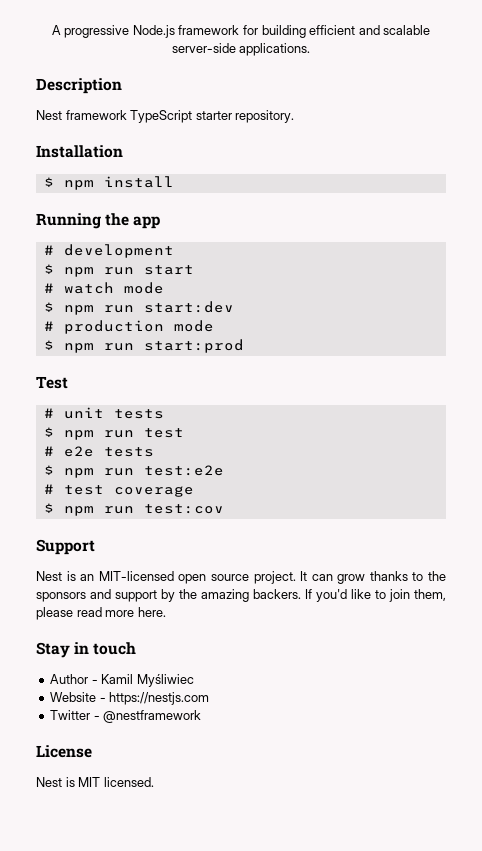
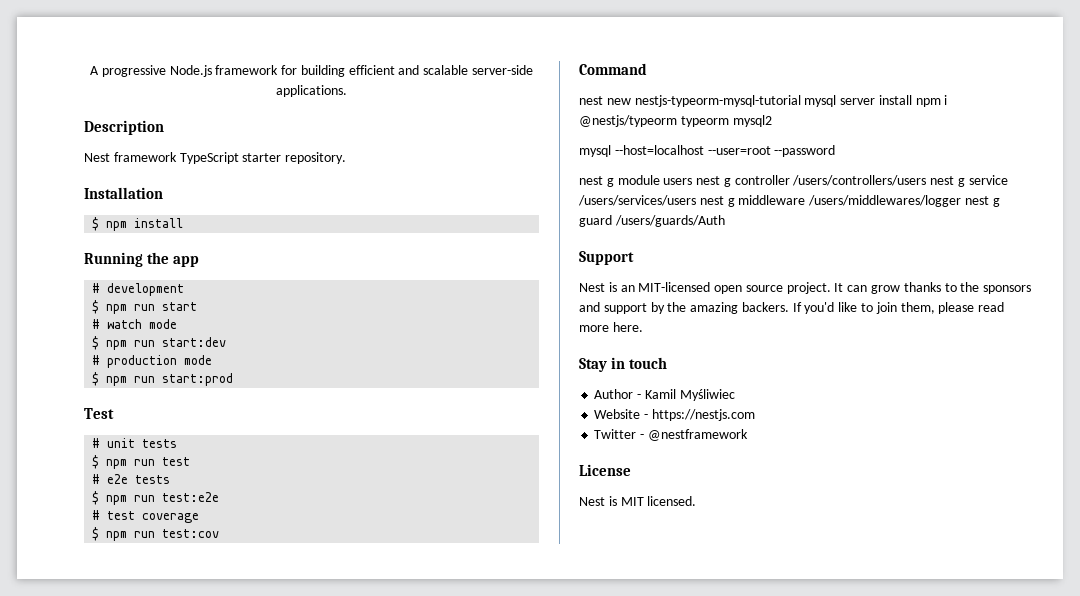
+ Command
+ nest new nestjs-typeorm-mysql-tutorial mysql server install npm i @nestjs/typeorm typeorm mysql2
+ mysql --host=localhost --user=root --password
+ nest g module users nest g controller /users/controllers/users nest g service /users/services/users nest g middleware /users/middlewares/logger nest g guard /users/guards/Auth

